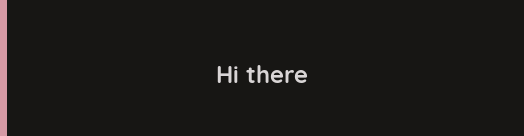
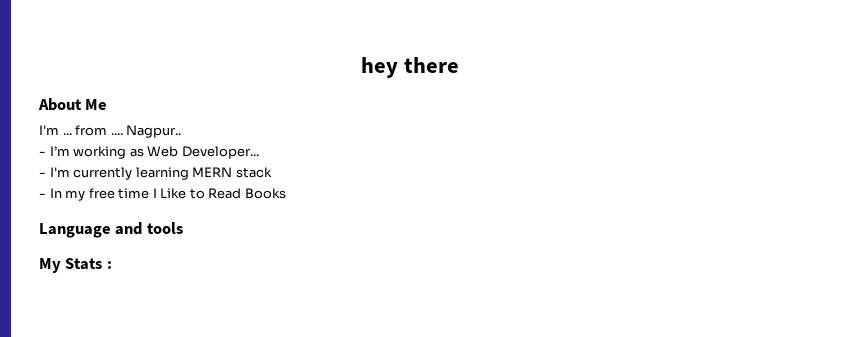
- Hi there
+ hey there
+ About Me
+ I'm ... from .... Nagpur..
+ - I’m working as Web Developer...
+ - I'm currently learning MERN stack
+ - In my free time I Like to Read Books
+ Language and tools
+ My Stats :

